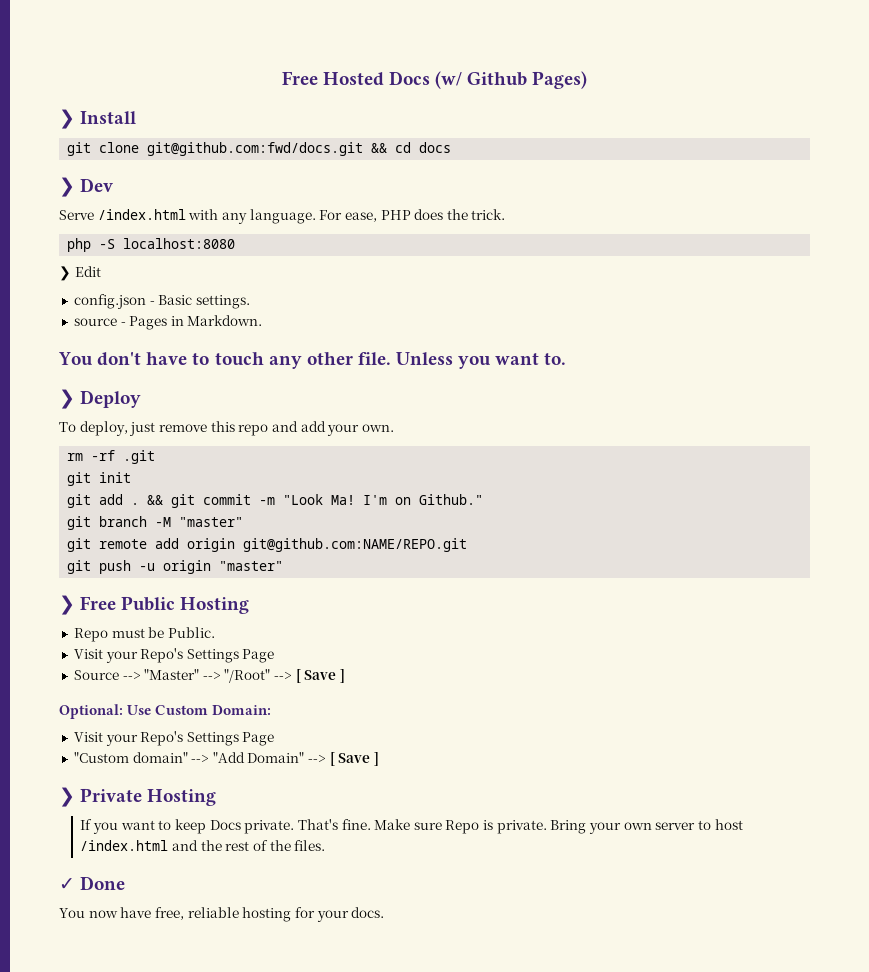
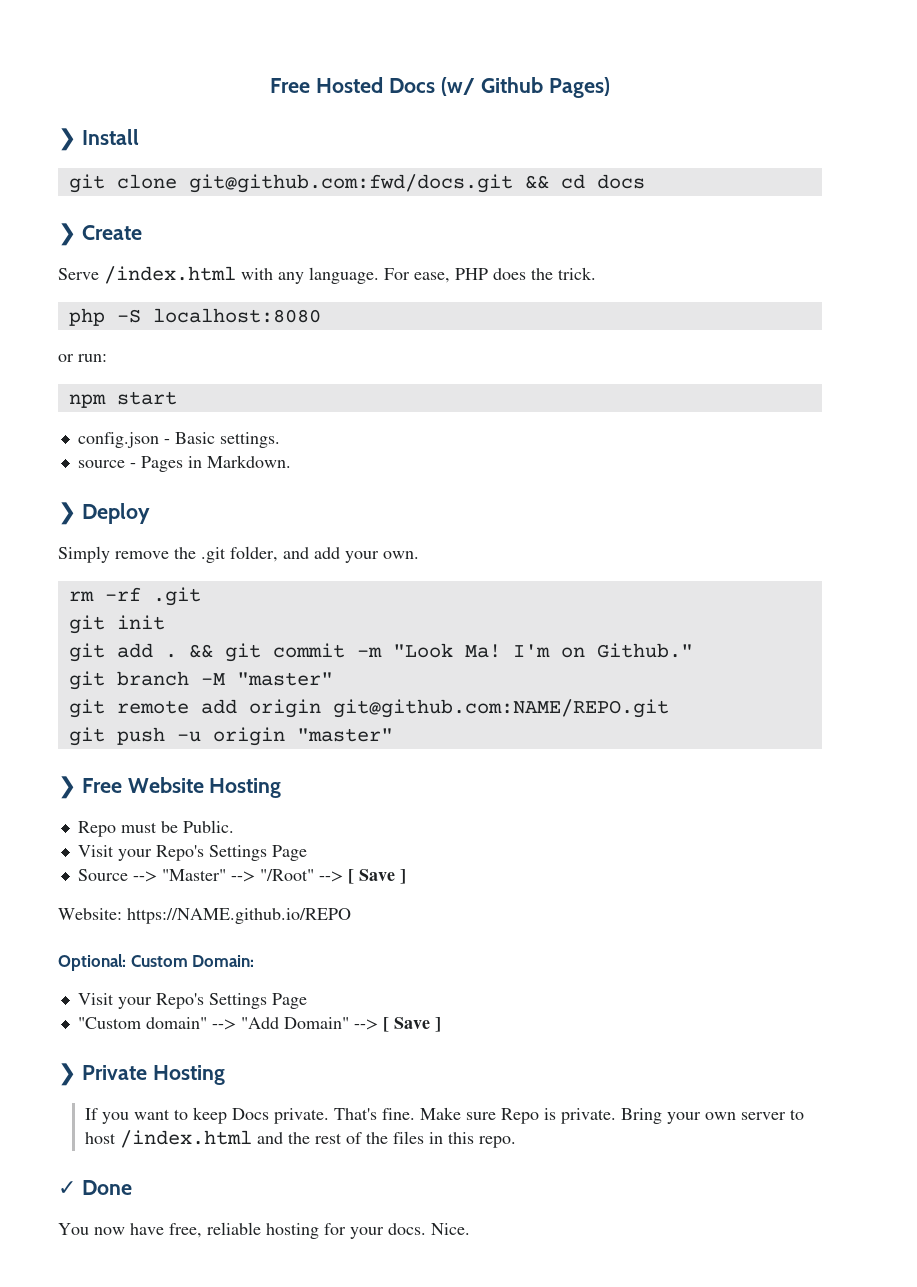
- ❯ Dev
+ ❯ Create
- ❯ Edit
+ or run:
+ npm start
- You don't have to touch any other file. Unless you want to.
  ❯ Deploy
- To deploy, just remove this repo and add your own.
+ Simply remove the .git folder, and add your own.
- ❯ Free Public Hosting
+ ❯ Free Website Hosting
+ Website: https://NAME.github.io/REPO
- Optional: Use Custom Domain:
+ Optional: Custom Domain:
- Bring your own server to host /index.html and the rest of the files.
+ Bring your own server to host /index.html and the rest of the files in this repo.
+ Nice.

